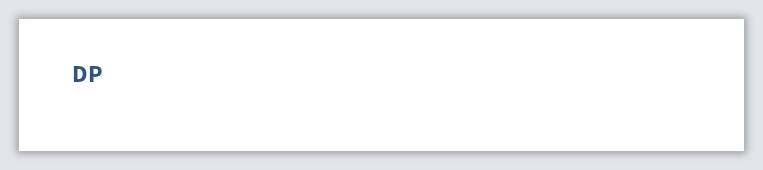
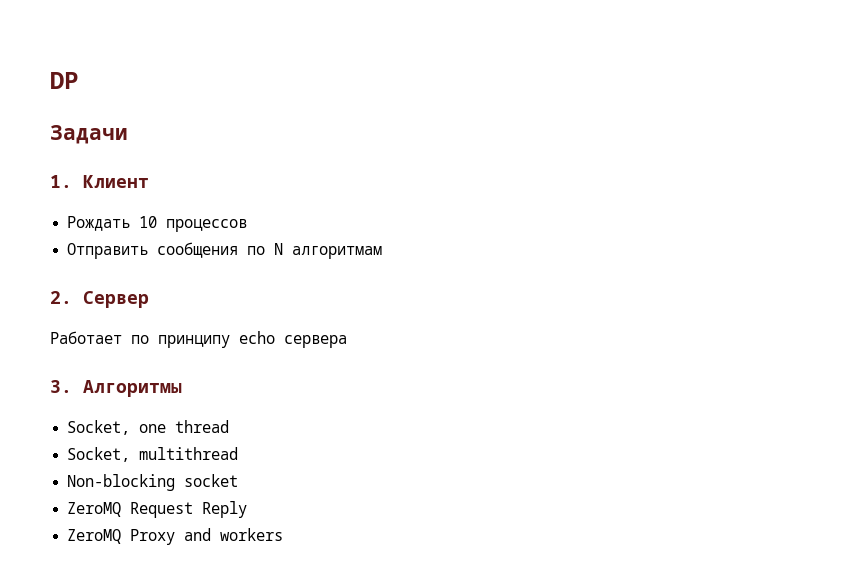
+ Задачи
+ 1. Клиент
+ Рождать 10 процессов
+ Отправить сообщения по N алгоритмам
+ 2. Сервер
+ Работает по принципу echo сервера
+ 3. Алгоритмы
+ Socket, one thread
+ Socket, multithread
+ Non-blocking socket
+ ZeroMQ Request Reply
+ ZeroMQ Proxy and workers

